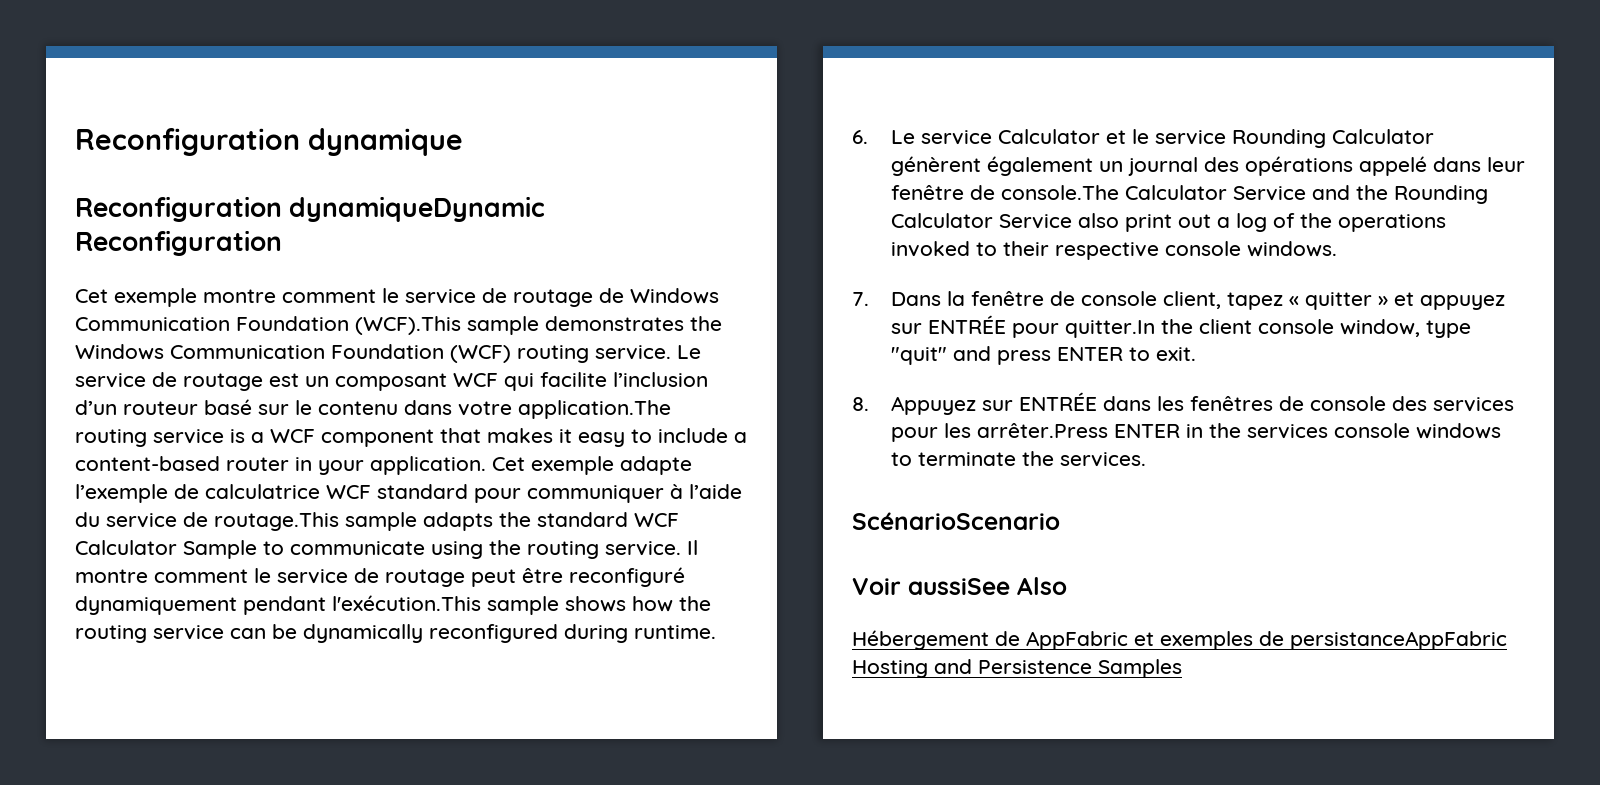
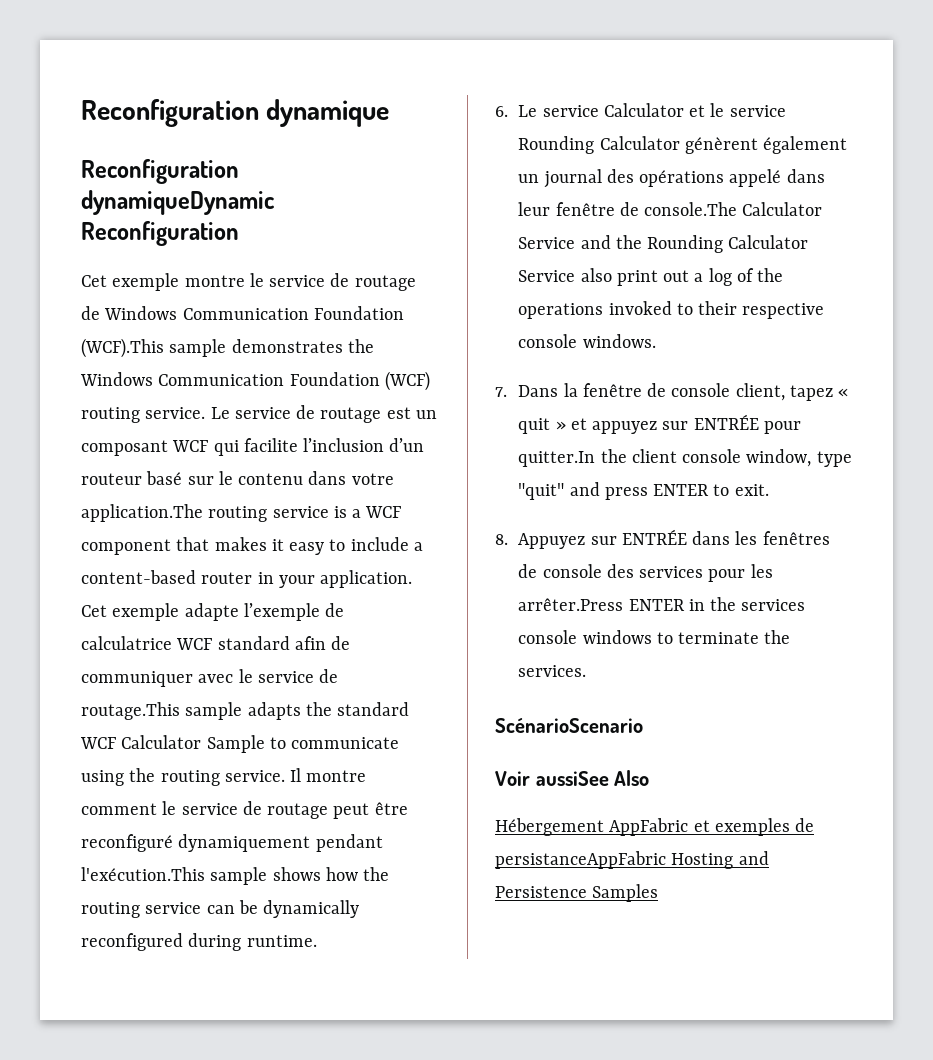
- Cet exemple montre comment le service de routage de Windows Communication Foundation (WCF).This sample demonstrates the Windows Communication Foundation (WCF) routing service.
+ Cet exemple montre le service de routage de Windows Communication Foundation (WCF).This sample demonstrates the Windows Communication Foundation (WCF) routing service.
- Cet exemple adapte l’exemple de calculatrice WCF standard pour communiquer à l’aide du service de routage.This sample adapts the standard WCF Calculator Sample to communicate using the routing service.
+ Cet exemple adapte l’exemple de calculatrice WCF standard afin de communiquer avec le service de routage.This sample adapts the standard WCF Calculator Sample to communicate using the routing service.
- 7. Dans la fenêtre de console client, tapez « quitter » et appuyez sur ENTRÉE pour quitter.In the client console window, type "quit" and press ENTER to exit.
+ 7. Dans la fenêtre de console client, tapez « quit » et appuyez sur ENTRÉE pour quitter.In the client console window, type "quit" and press ENTER to exit.
- Hébergement de AppFabric et exemples de persistanceAppFabric Hosting and Persistence Samples
+ Hébergement AppFabric et exemples de persistanceAppFabric Hosting and Persistence Samples

